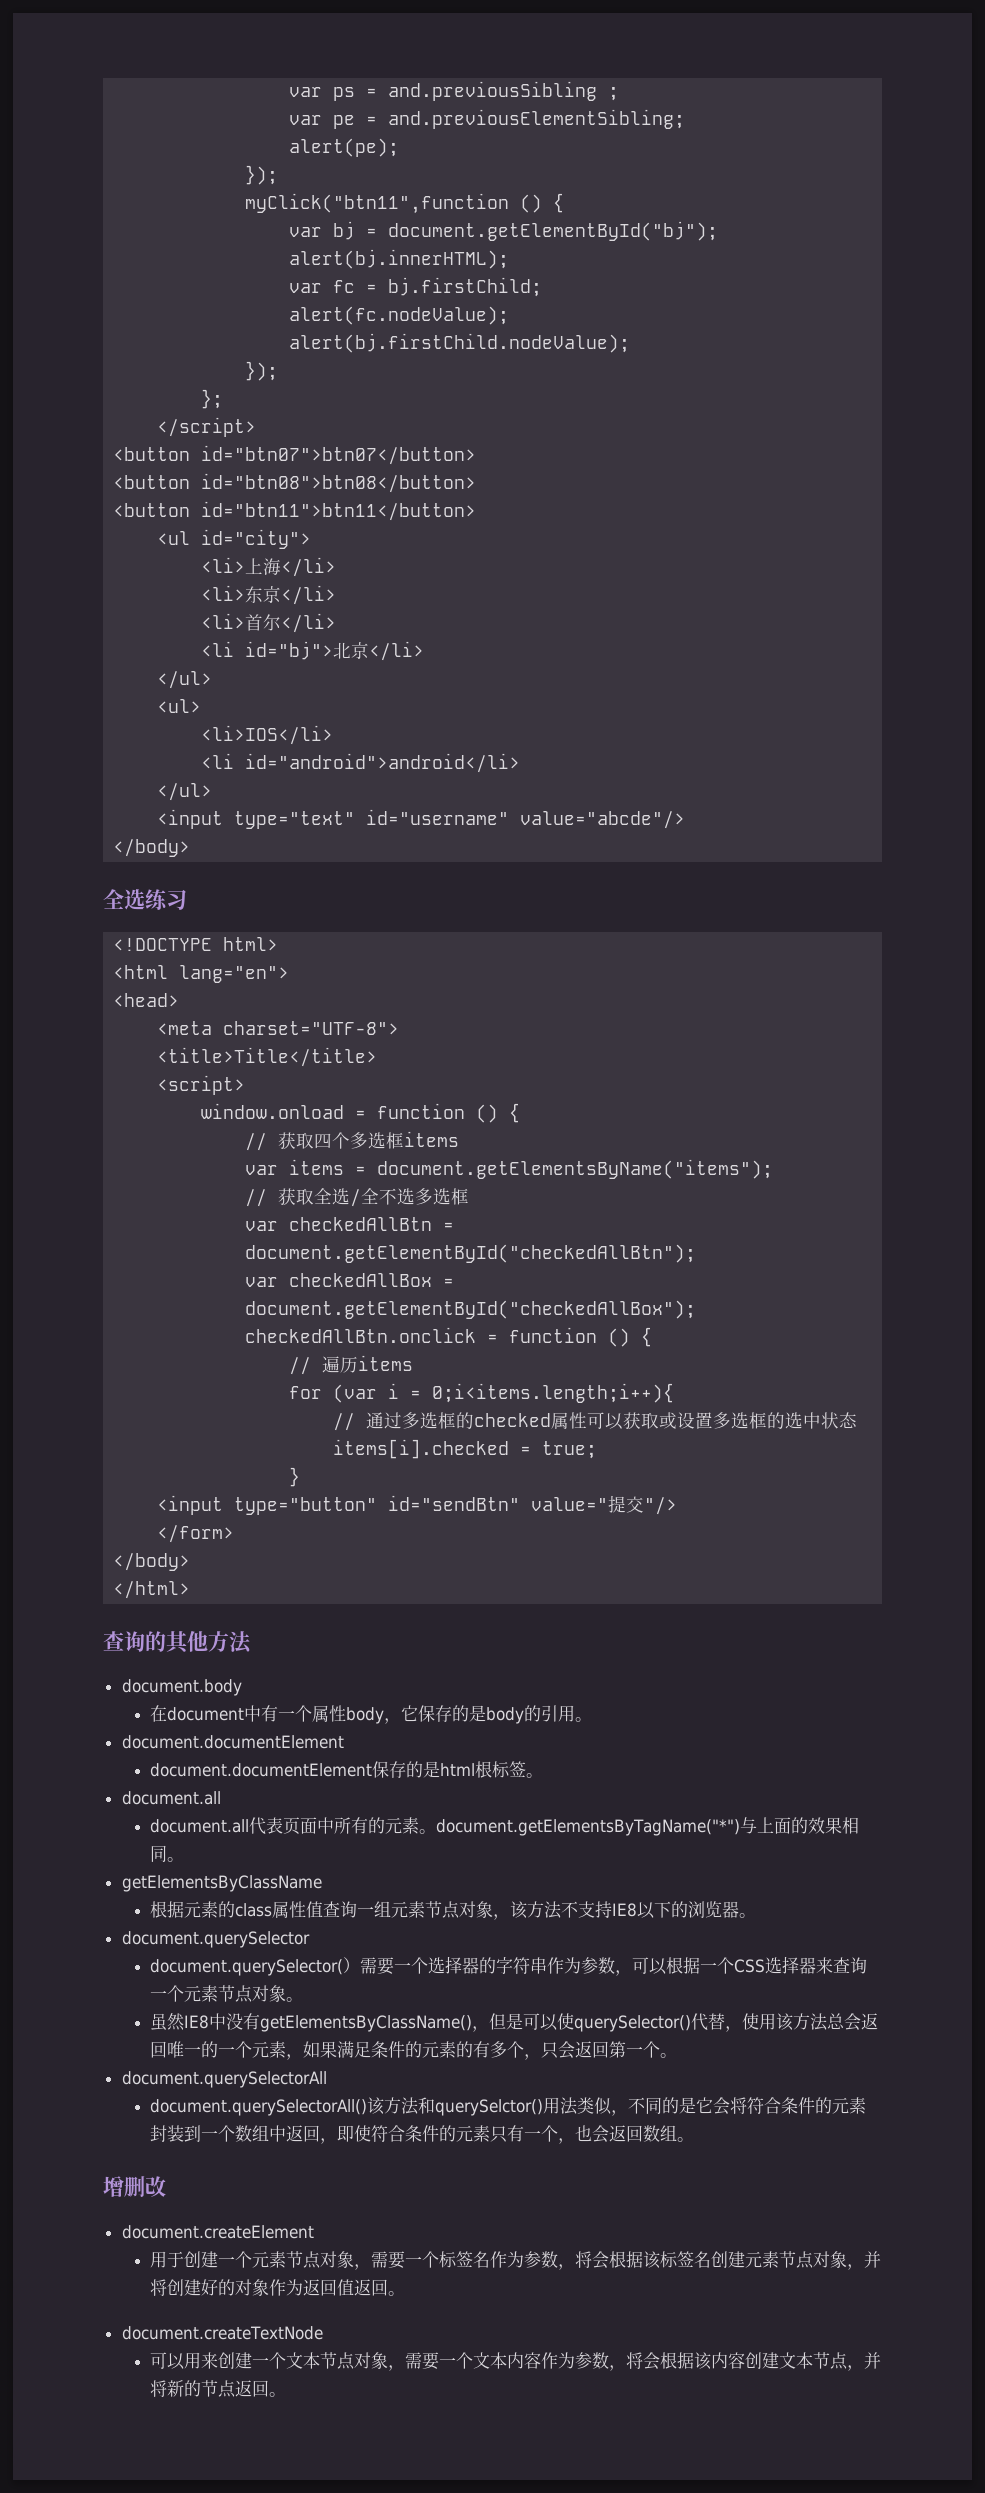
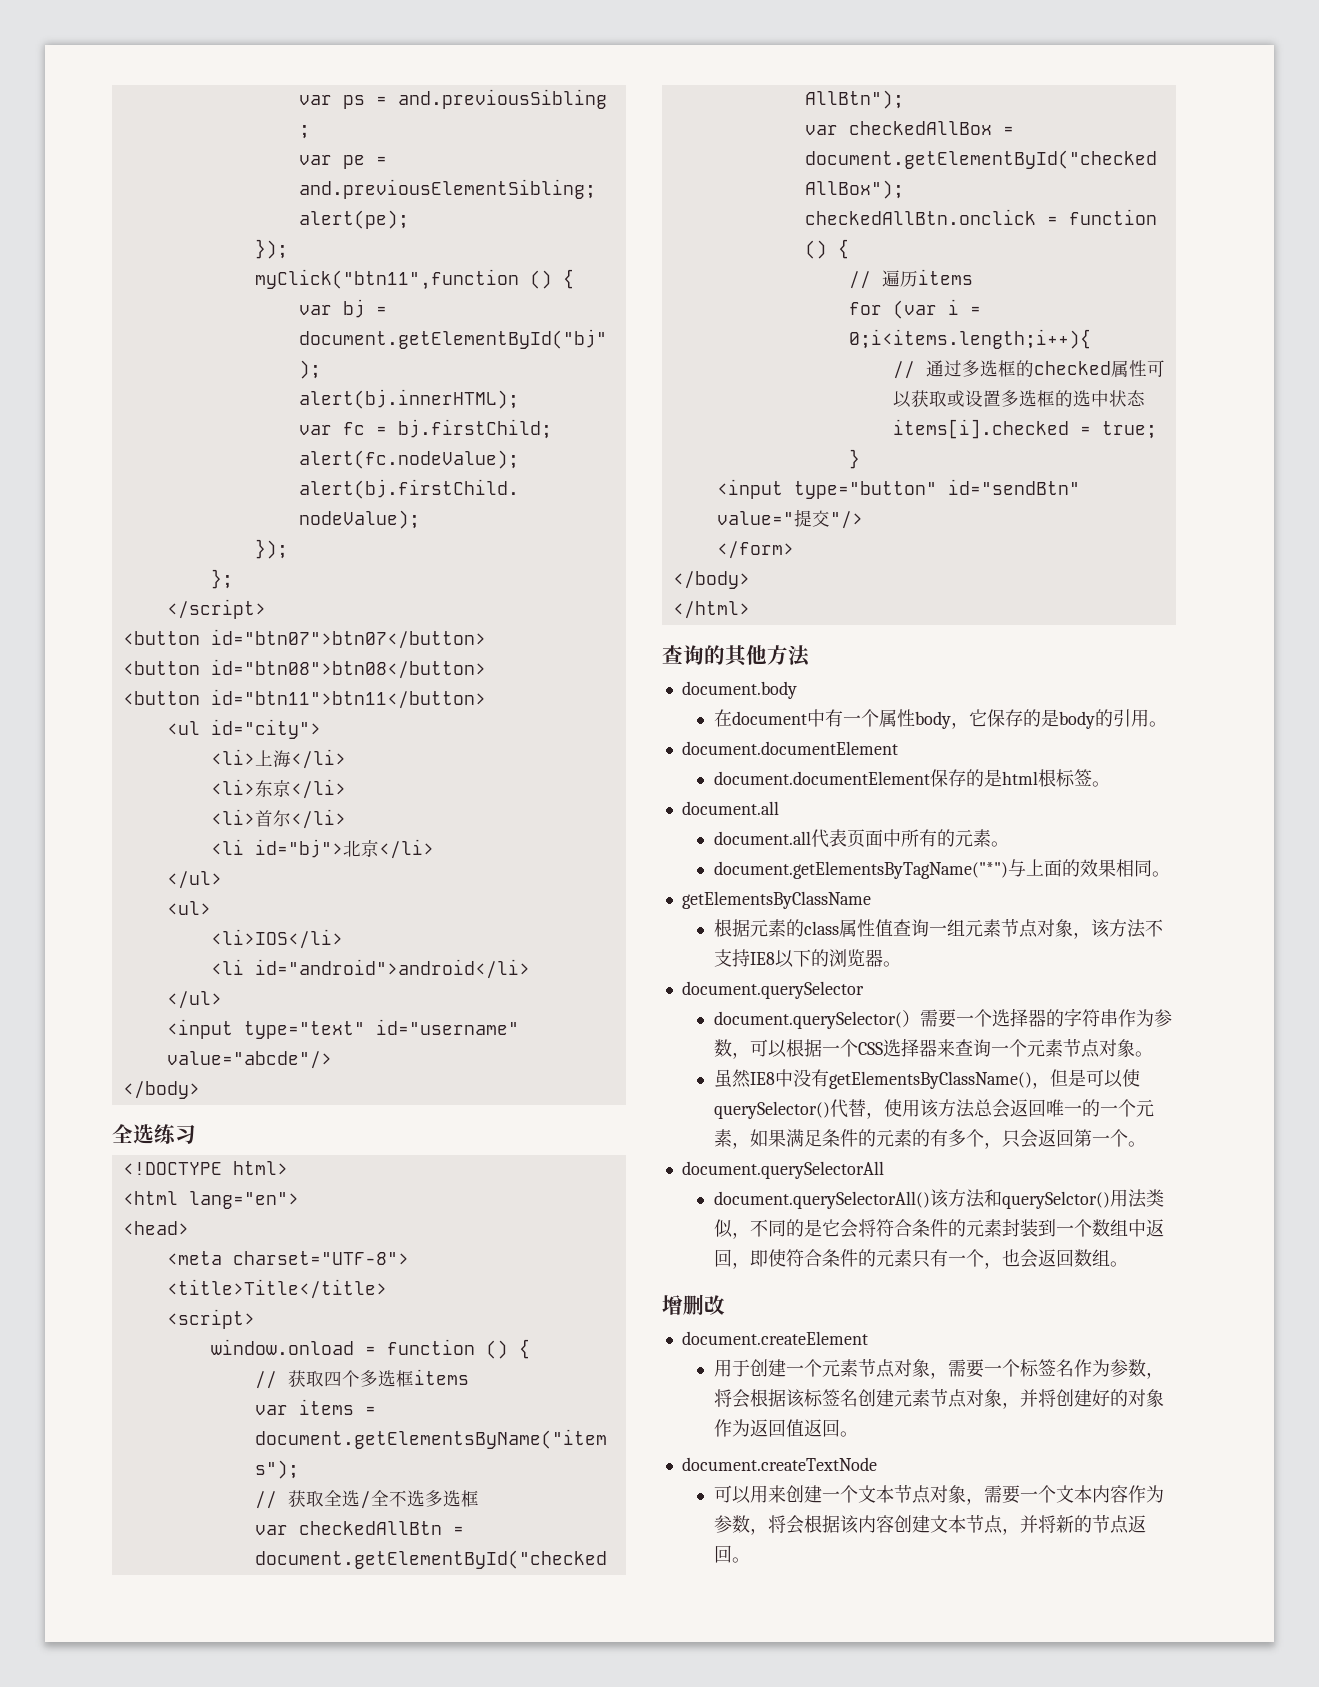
- document.all代表页面中所有的元素。document.getElementsByTagName("*")与上面的效果相同。
+ document.all代表页面中所有的元素。
+ document.getElementsByTagName("*")与上面的效果相同。

